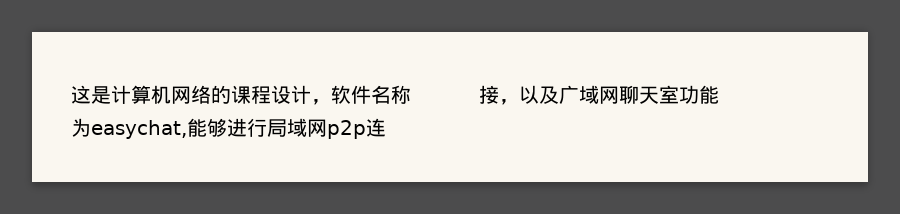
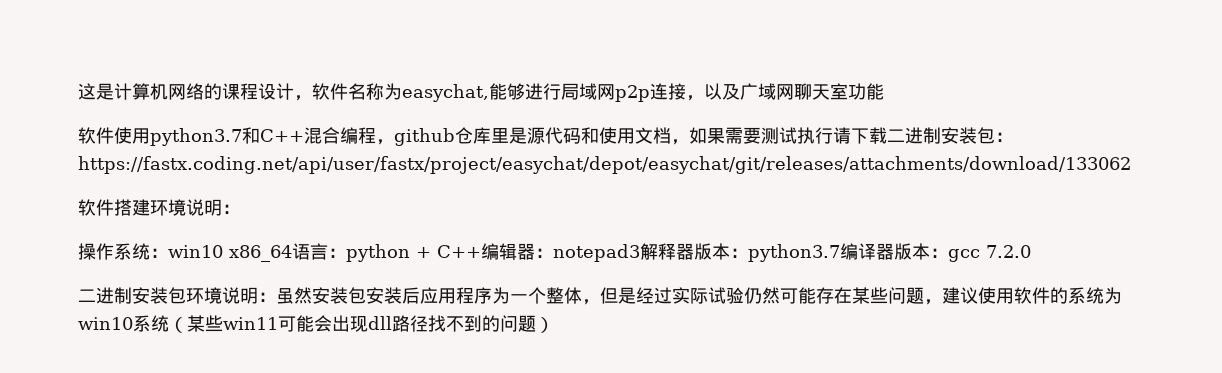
+ 软件使用python3.7和C++混合编程，github仓库里是源代码和使用文档，如果需要测试执行请下载二进制安装包：https://fastx.coding.net/api/user/fastx/project/easychat/depot/easychat/git/releases/attachments/download/133062
+ 软件搭建环境说明：
+ 操作系统：win10 x86_64语言：python + C++编辑器：notepad3解释器版本：python3.7编译器版本：gcc 7.2.0
+ 二进制安装包环境说明：虽然安装包安装后应用程序为一个整体，但是经过实际试验仍然可能存在某些问题，建议使用软件的系统为win10系统（某些win11可能会出现dll路径找不到的问题）

